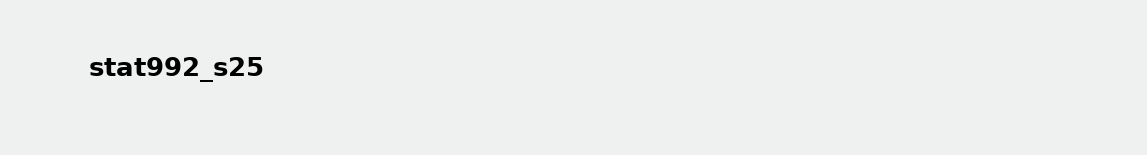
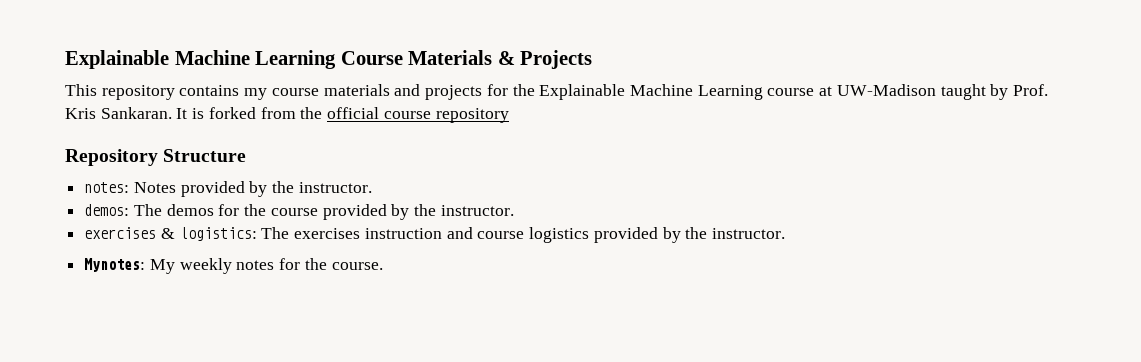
- stat992_s25
+ Explainable Machine Learning Course Materials & Projects
+ This repository contains my course materials and projects for the Explainable Machine Learning course at UW-Madison taught by Prof. Kris Sankaran. It is forked from the official course repository
+ Repository Structure
+ notes: Notes provided by the instructor.
+ demos: The demos for the course provided by the instructor.
+ exercises & logistics: The exercises instruction and course logistics provided by the instructor.
+ Mynotes: My weekly notes for the course.

